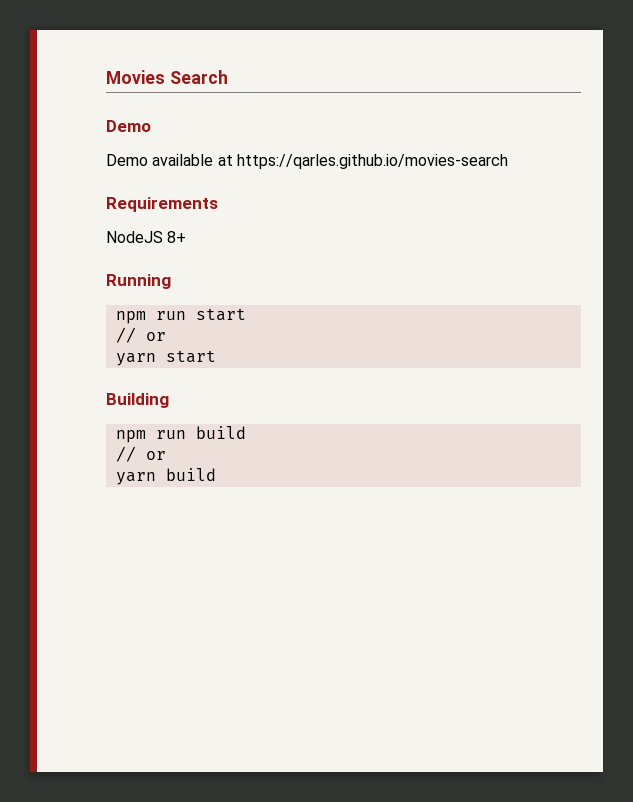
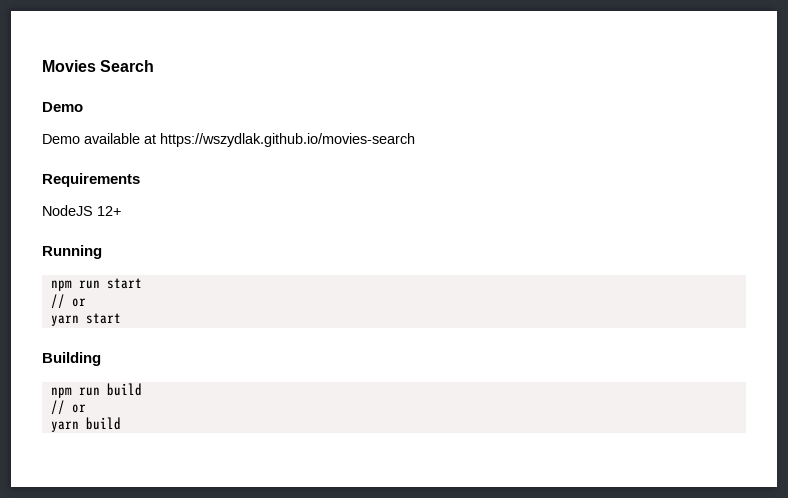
- Demo available at https://qarles.github.io/movies-search
+ Demo available at https://wszydlak.github.io/movies-search
- NodeJS 8+
+ NodeJS 12+

